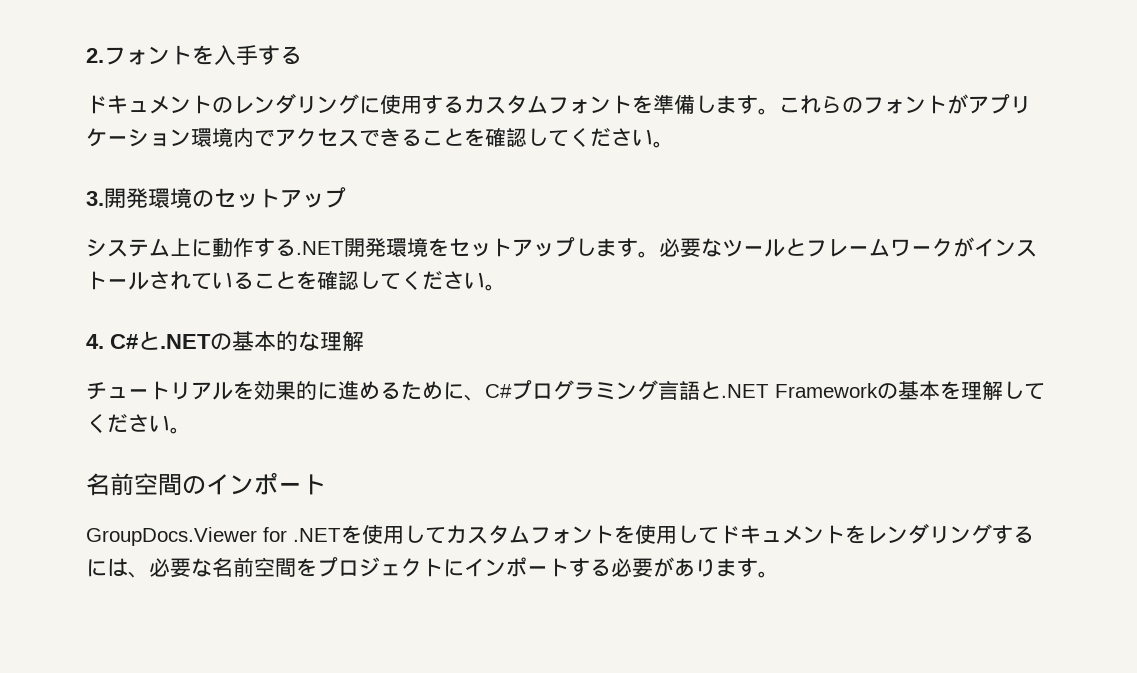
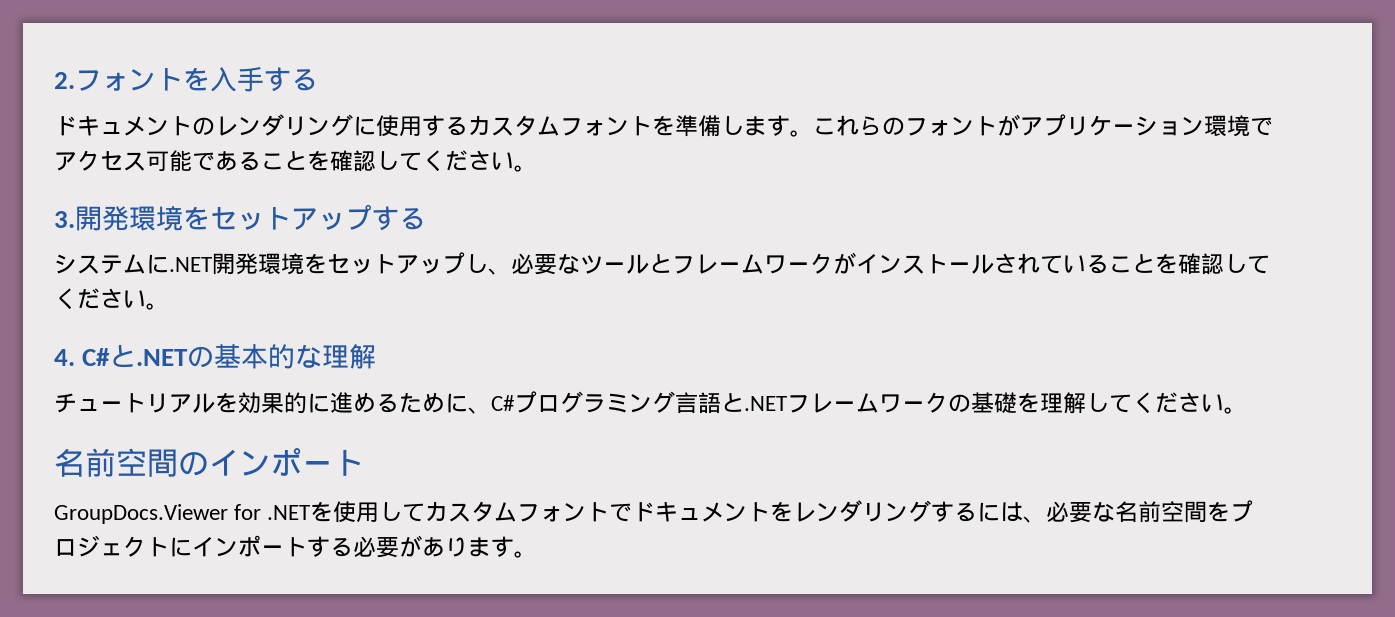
- これらのフォントがアプリケーション環境内でアクセスできることを確認してください。
+ これらのフォントがアプリケーション環境でアクセス可能であることを確認してください。
- 3.開発環境のセットアップ
+ 3.開発環境をセットアップする
- システム上に動作する.NET開発環境をセットアップします。必要なツールとフレームワークがインストールされていることを確認してください。
+ システムに.NET開発環境をセットアップし、必要なツールとフレームワークがインストールされていることを確認してください。
- チュートリアルを効果的に進めるために、C#プログラミング言語と.NET Frameworkの基本を理解してください。
+ チュートリアルを効果的に進めるために、C#プログラミング言語と.NETフレームワークの基礎を理解してください。
- GroupDocs.Viewer for .NETを使用してカスタムフォントを使用してドキュメントをレンダリングするには、必要な名前空間をプロジェクトにインポートする必要があります。
+ GroupDocs.Viewer for .NETを使用してカスタムフォントでドキュメントをレンダリングするには、必要な名前空間をプロジェクトにインポートする必要があります。

